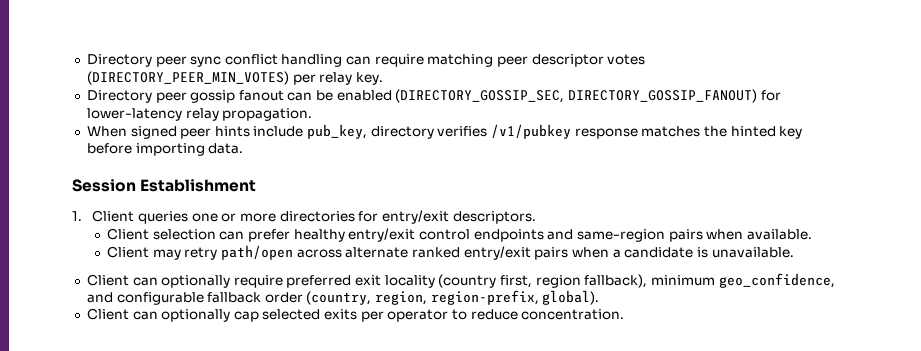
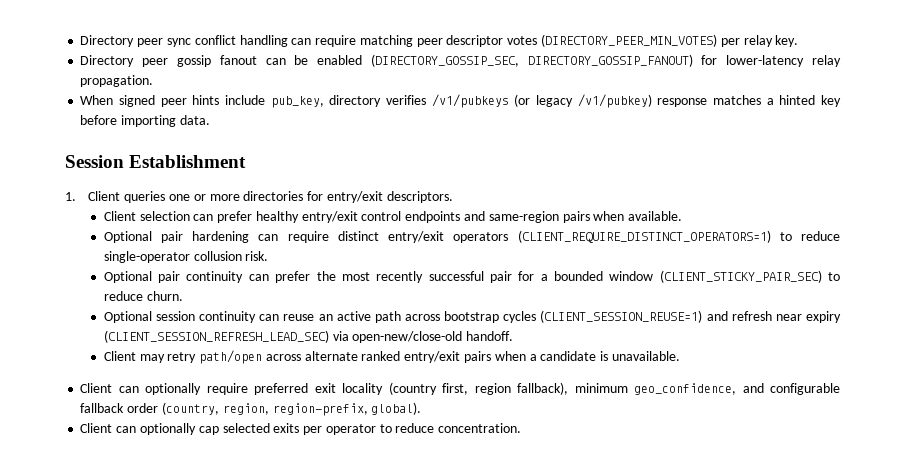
- When signed peer hints include pub_key, directory verifies /v1/pubkey response matches the hinted key before importing data.
+ When signed peer hints include pub_key, directory verifies /v1/pubkeys (or legacy /v1/pubkey) response matches a hinted key before importing data.
+ Optional pair hardening can require distinct entry/exit operators (CLIENT_REQUIRE_DISTINCT_OPERATORS=1) to reduce single-operator collusion risk.
+ Optional pair continuity can prefer the most recently successful pair for a bounded window (CLIENT_STICKY_PAIR_SEC) to reduce churn.
+ Optional session continuity can reuse an active path across bootstrap cycles (CLIENT_SESSION_REUSE=1) and refresh near expiry (CLIENT_SESSION_REFRESH_LEAD_SEC) via open-new/close-old handoff.

